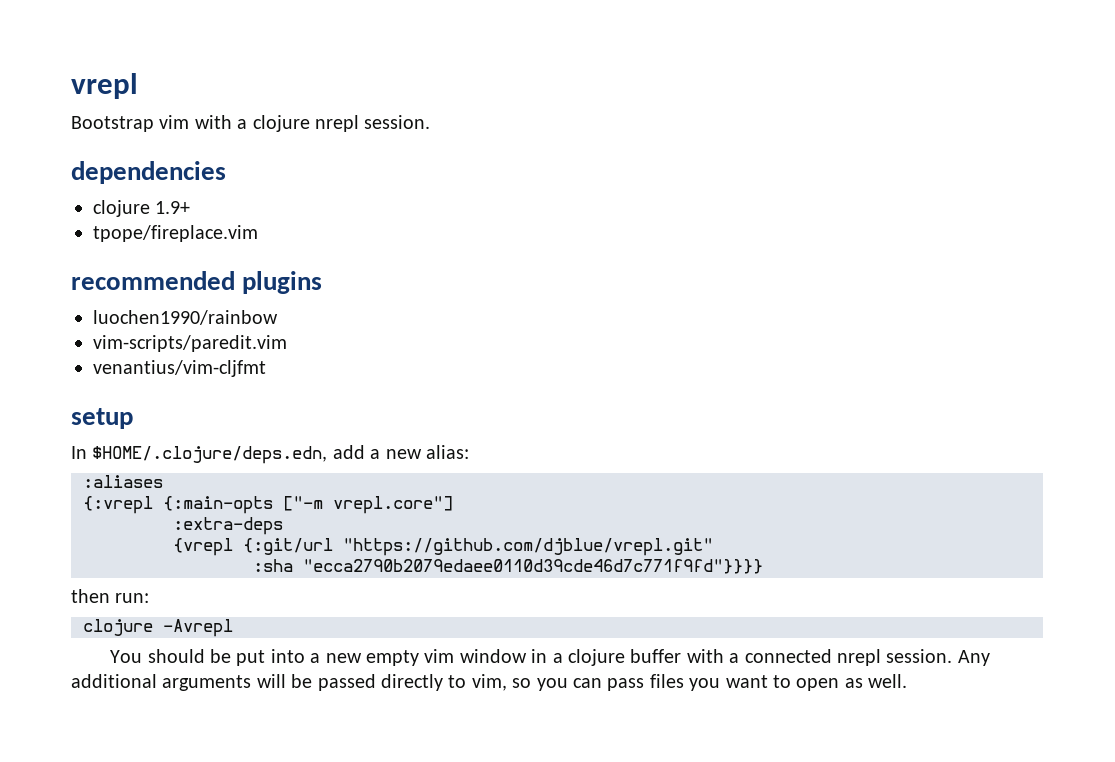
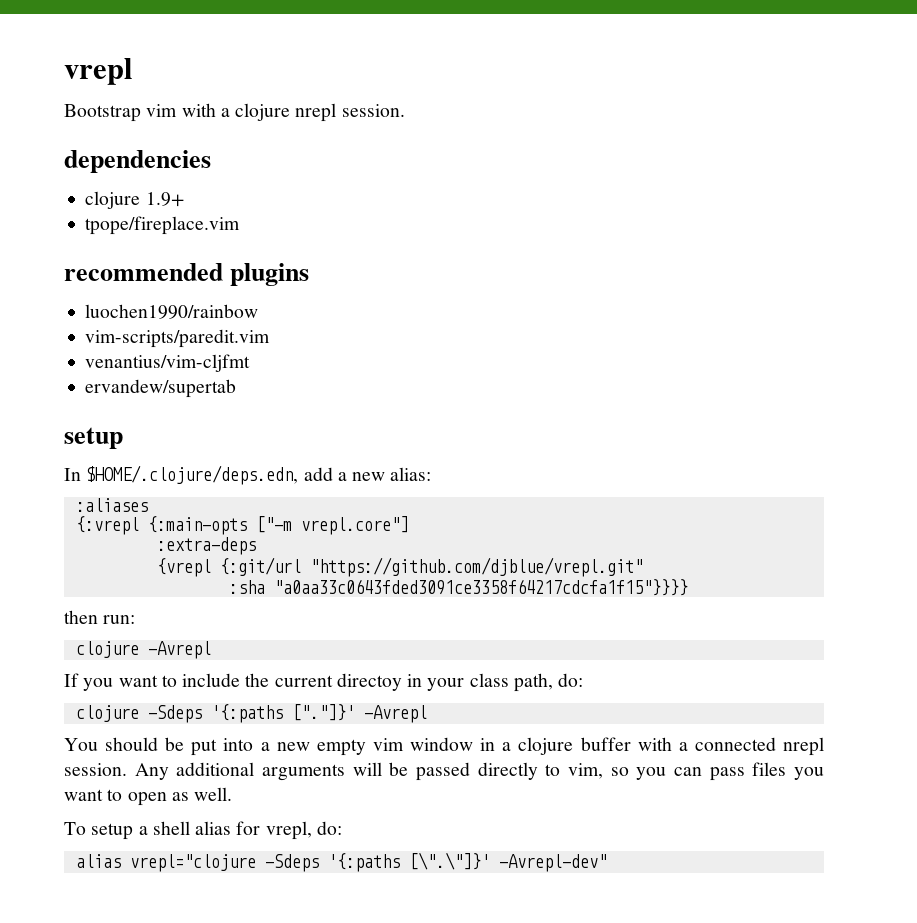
+ ervandew/supertab
- :sha "ecca2790b2079edaee0110d39cde46d7c771f9fd"}}}}
+ :sha "a0aa33c0643fded3091ce3358f64217cdcfa1f15"}}}}
+ If you want to include the current directoy in your class path, do:
+ clojure -Sdeps '{:paths ["."]}' -Avrepl
+ To setup a shell alias for vrepl, do:
+ alias vrepl="clojure -Sdeps '{:paths [\".\"]}' -Avrepl-dev"

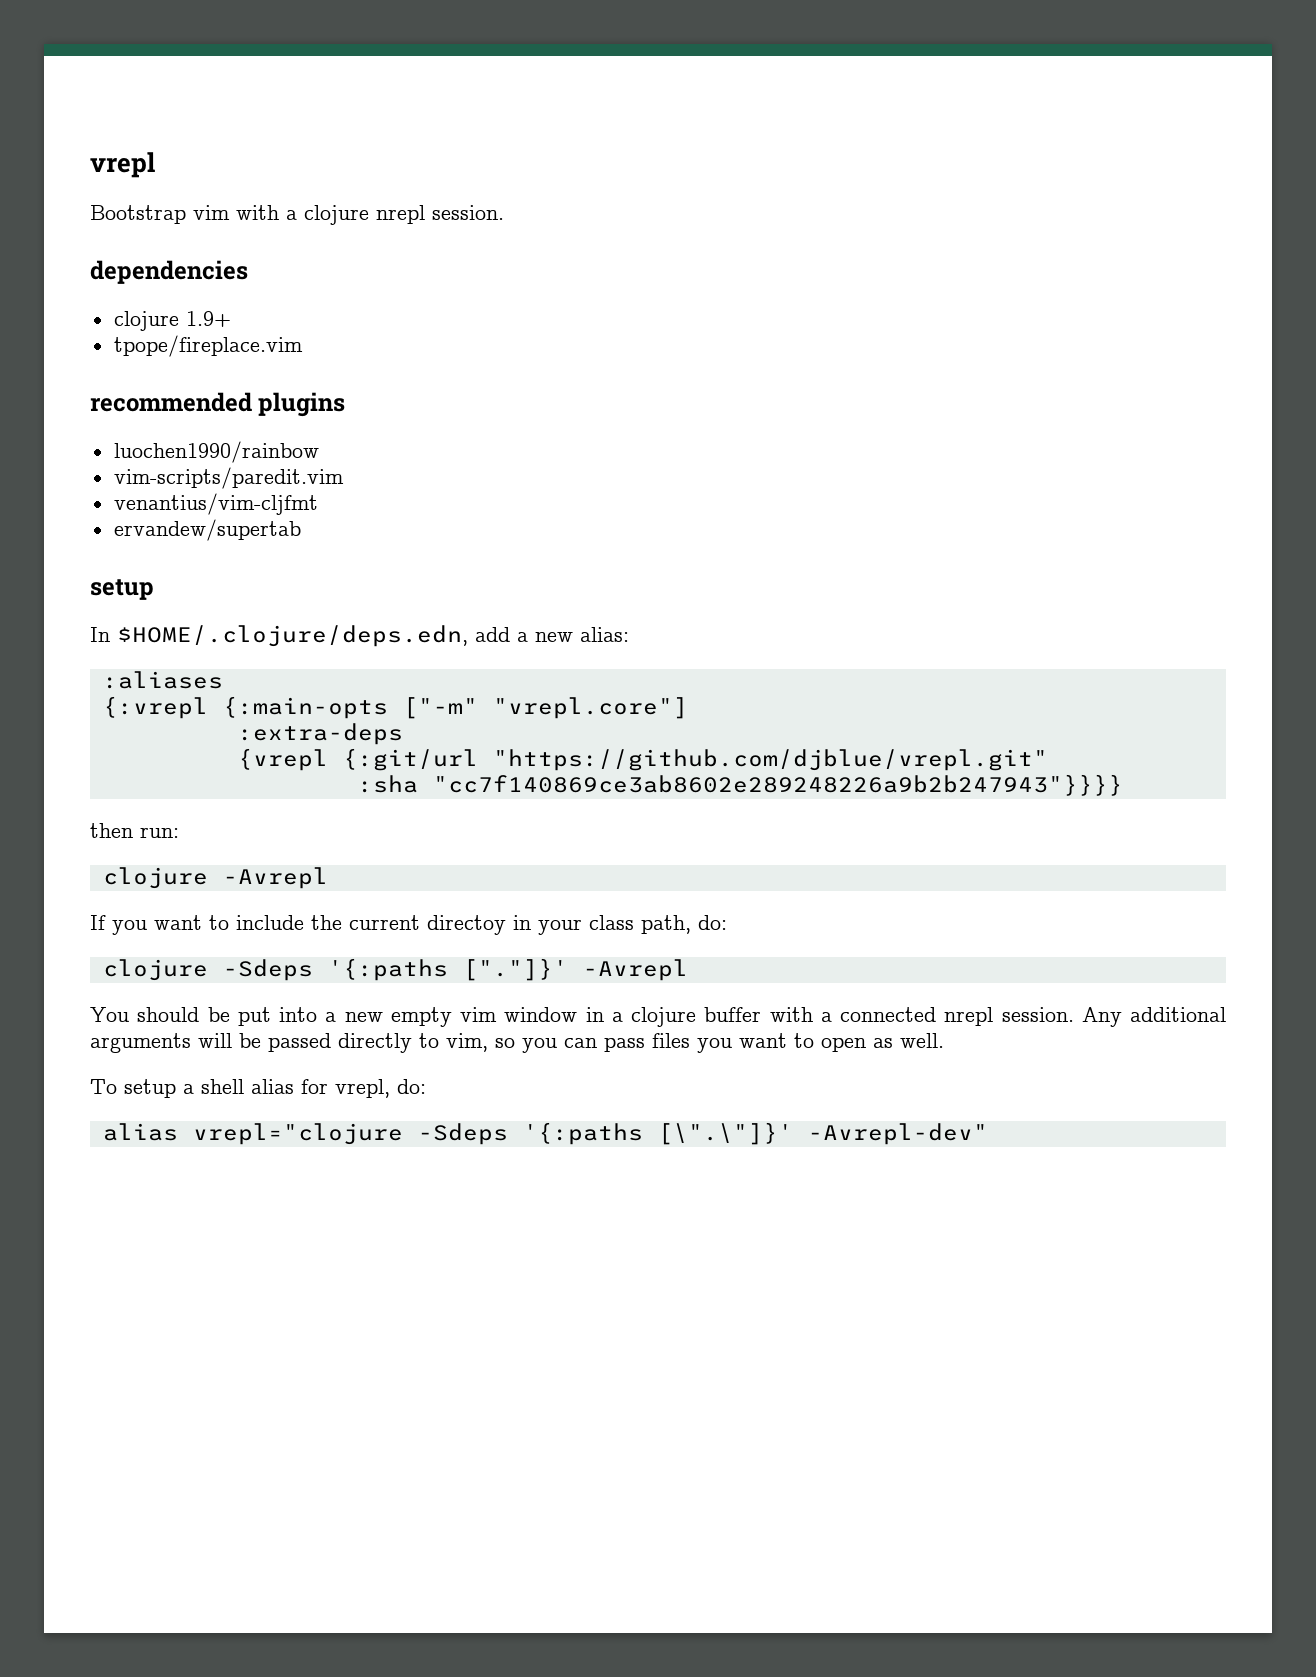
- {:vrepl {:main-opts ["-m vrepl.core"]
+ {:vrepl {:main-opts ["-m" "vrepl.core"]
- :sha "a0aa33c0643fded3091ce3358f64217cdcfa1f15"}}}}
+ :sha "cc7f140869ce3ab8602e289248226a9b2b247943"}}}}

